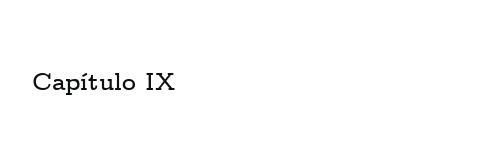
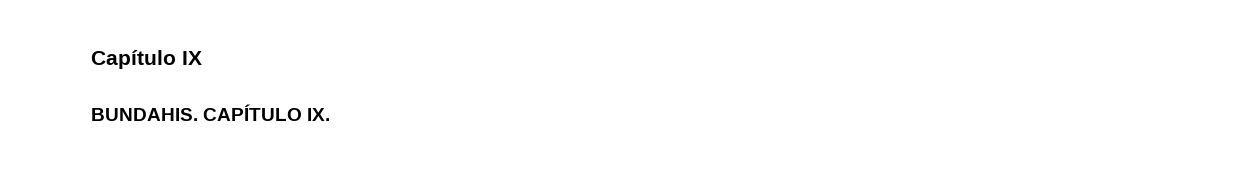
+ BUNDAHIS. CAPÍTULO IX.

